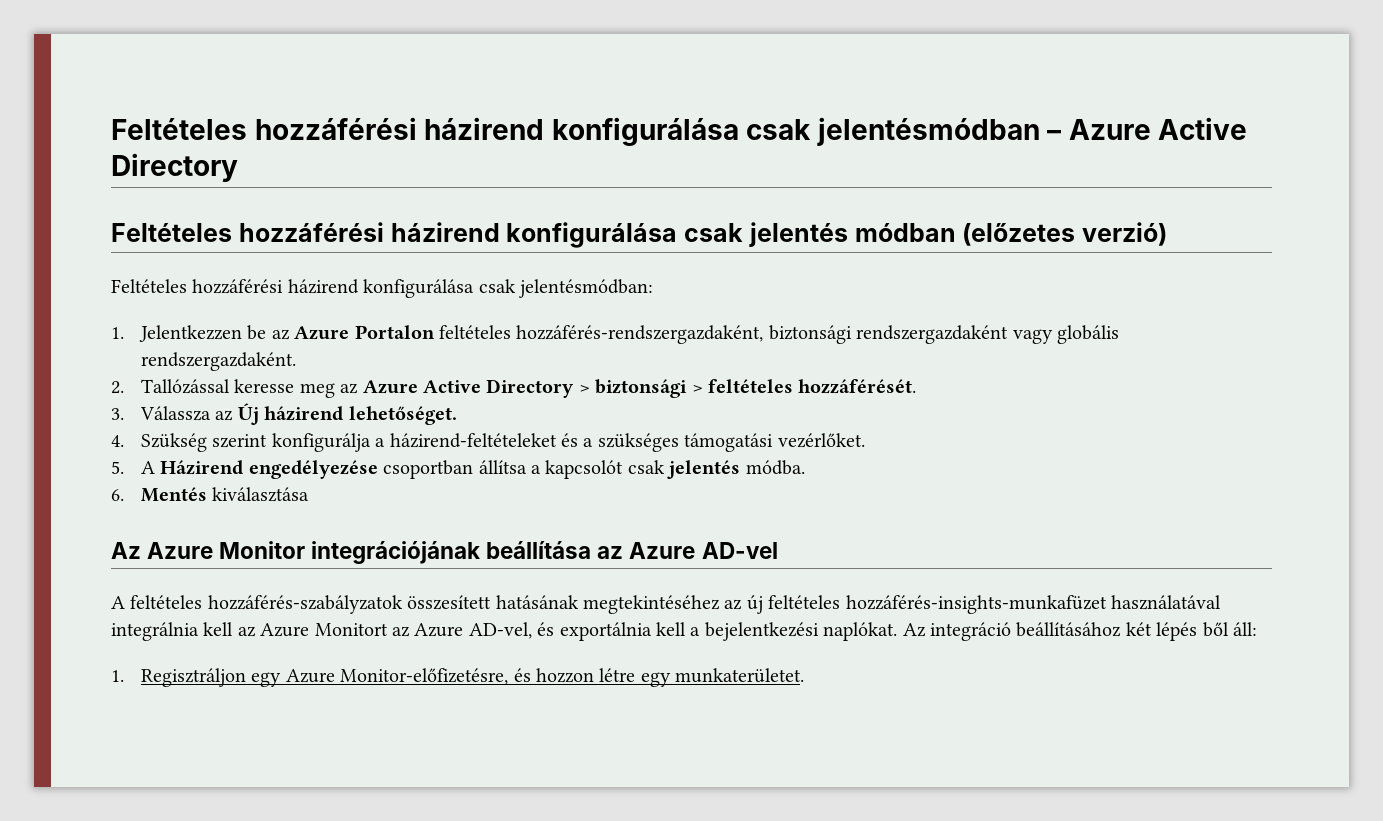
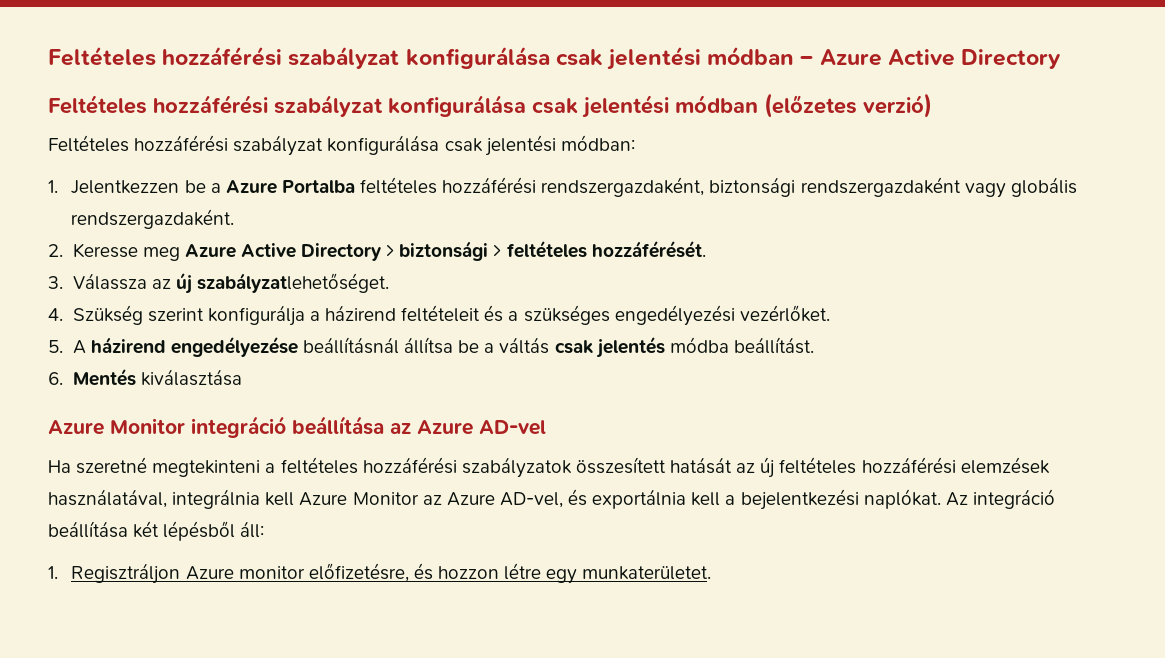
- Feltételes hozzáférési házirend konfigurálása csak jelentésmódban – Azure Active Directory
+ Feltételes hozzáférési szabályzat konfigurálása csak jelentési módban – Azure Active Directory
- Feltételes hozzáférési házirend konfigurálása csak jelentés módban (előzetes verzió)
+ Feltételes hozzáférési szabályzat konfigurálása csak jelentési módban (előzetes verzió)
- Feltételes hozzáférési házirend konfigurálása csak jelentésmódban:
+ Feltételes hozzáférési szabályzat konfigurálása csak jelentési módban:
- 1. Jelentkezzen be az Azure Portalon feltételes hozzáférés-rendszergazdaként, biztonsági rendszergazdaként vagy globális rendszergazdaként.
+ 1. Jelentkezzen be a Azure Portalba feltételes hozzáférési rendszergazdaként, biztonsági rendszergazdaként vagy globális rendszergazdaként.
- 2. Tallózással keresse meg az Azure Active Directory > biztonsági > feltételes hozzáférését.
+ 2. Keresse meg Azure Active Directory > biztonsági > feltételes hozzáférését.
- 3. Válassza az Új házirend lehetőséget.
+ 3. Válassza az új szabályzatlehetőséget.
- 4. Szükség szerint konfigurálja a házirend-feltételeket és a szükséges támogatási vezérlőket.
+ 4. Szükség szerint konfigurálja a házirend feltételeit és a szükséges engedélyezési vezérlőket.
- 5. A Házirend engedélyezése csoportban állítsa a kapcsolót csak jelentés módba.
+ 5. A házirend engedélyezése beállításnál állítsa be a váltás csak jelentés módba beállítást.
- Az Azure Monitor integrációjának beállítása az Azure AD-vel
+ Azure Monitor integráció beállítása az Azure AD-vel
- A feltételes hozzáférés-szabályzatok összesített hatásának megtekintéséhez az új feltételes hozzáférés-insights-munkafüzet használatával integrálnia kell az Azure Monitort az Azure AD-vel, és exportálnia kell a bejelentkezési naplókat.
+ Ha szeretné megtekinteni a feltételes hozzáférési szabályzatok összesített hatását az új feltételes hozzáférési elemzések használatával, integrálnia kell Azure Monitor az Azure AD-vel, és exportálnia kell a bejelentkezési naplókat.
- Az integráció beállításához két lépés ből áll:
+ Az integráció beállítása két lépésből áll:
- 1. Regisztráljon egy Azure Monitor-előfizetésre, és hozzon létre egy munkaterületet.
+ 1. Regisztráljon Azure monitor előfizetésre, és hozzon létre egy munkaterületet.

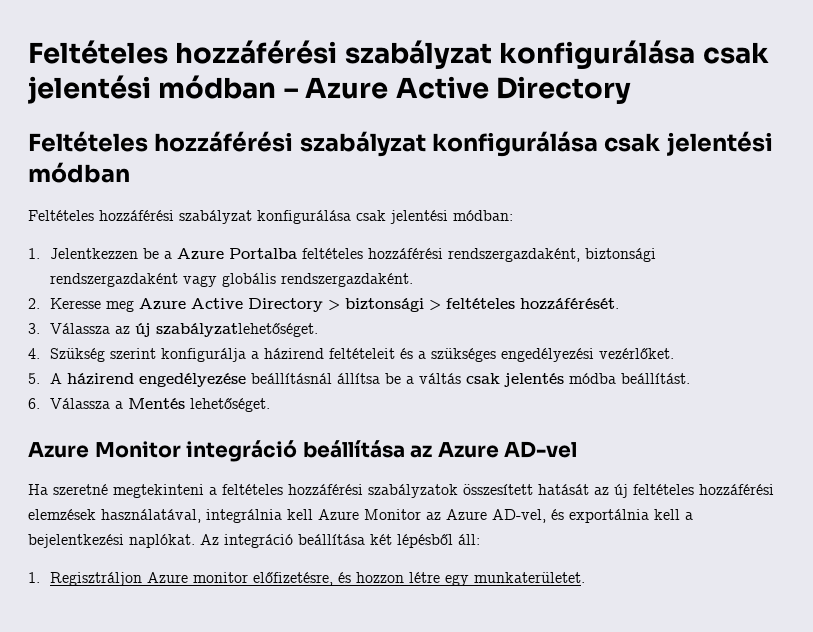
  Feltételes hozzáférési szabályzat konfigurálása csak jelentési módban – Azure Active Directory
- Feltételes hozzáférési szabályzat konfigurálása csak jelentési módban (előzetes verzió)
+ Feltételes hozzáférési szabályzat konfigurálása csak jelentési módban
- 6. Mentés kiválasztása
+ 6. Válassza a Mentés lehetőséget.

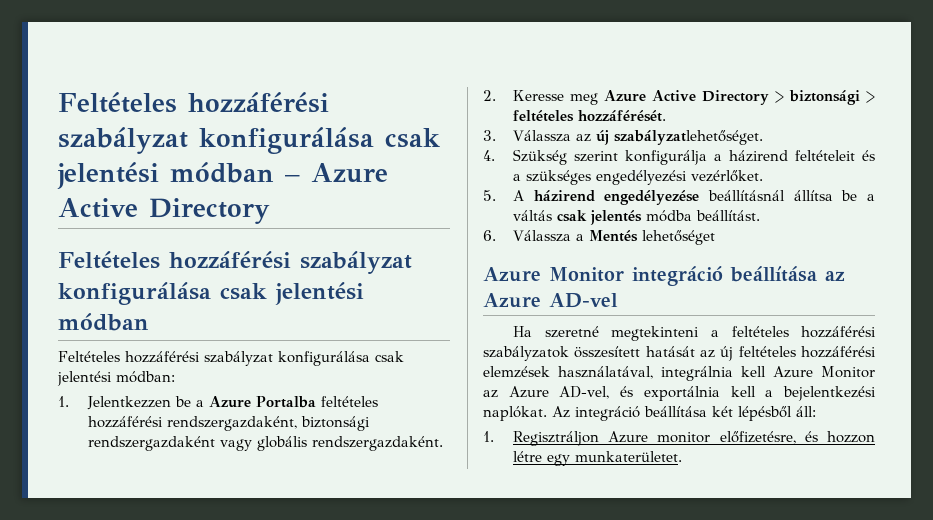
- 6. Válassza a Mentés lehetőséget.
+ 6. Válassza a Mentés lehetőséget

